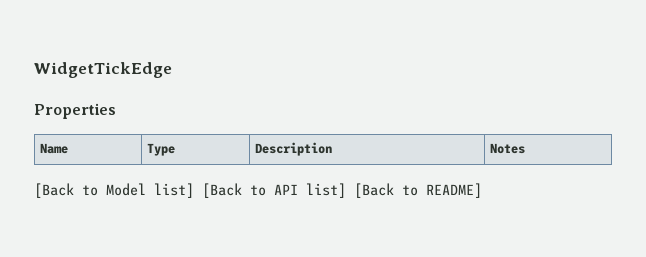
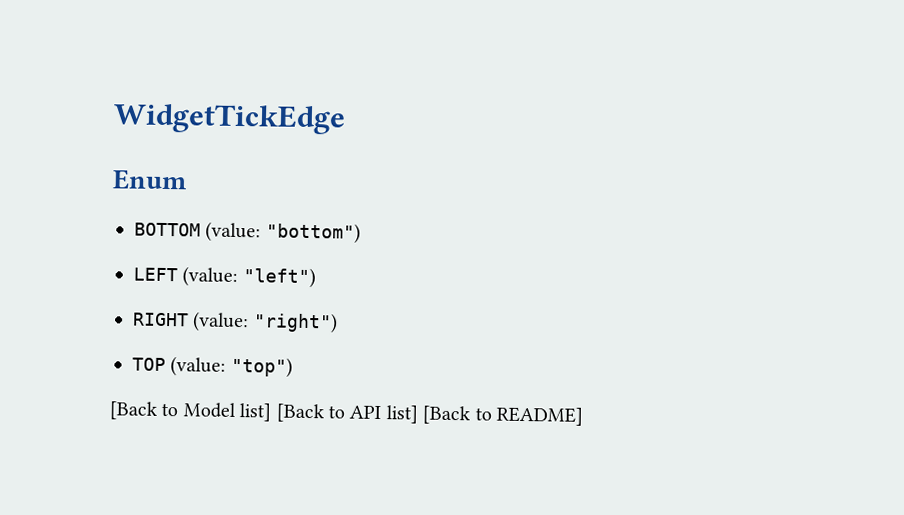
- Properties
- Name | Type | Description | Notes
+ Enum
+ BOTTOM (value: "bottom")
+ LEFT (value: "left")
+ RIGHT (value: "right")
+ TOP (value: "top")

